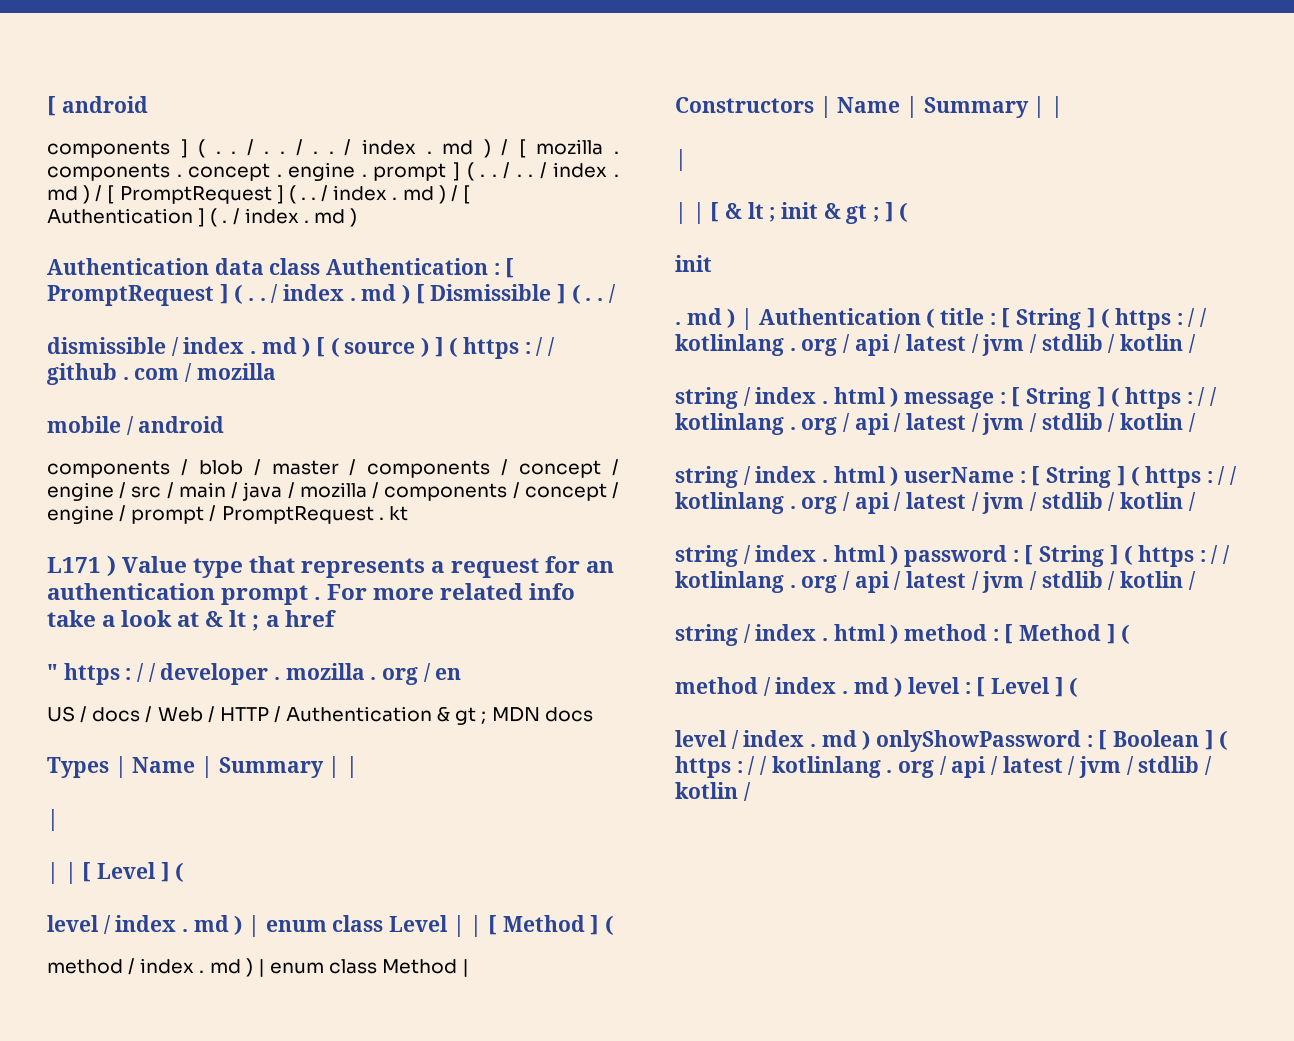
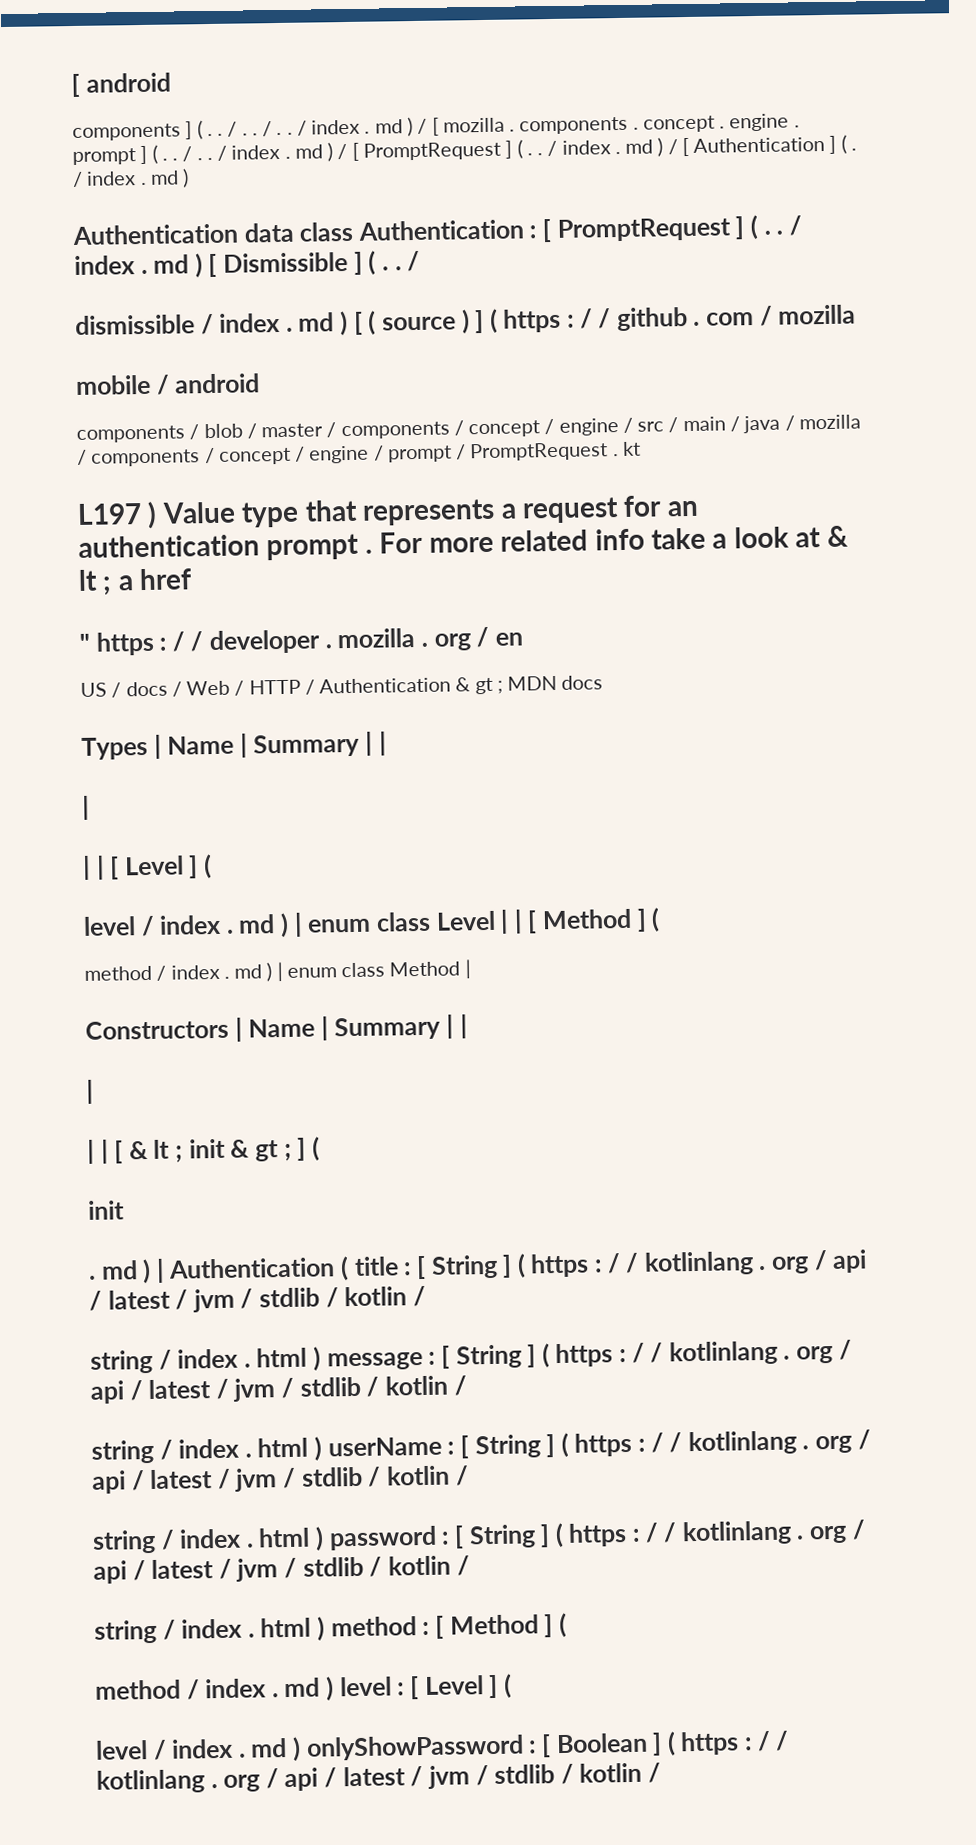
- L171 ) Value type that represents a request for an authentication prompt .
+ L197 ) Value type that represents a request for an authentication prompt .

